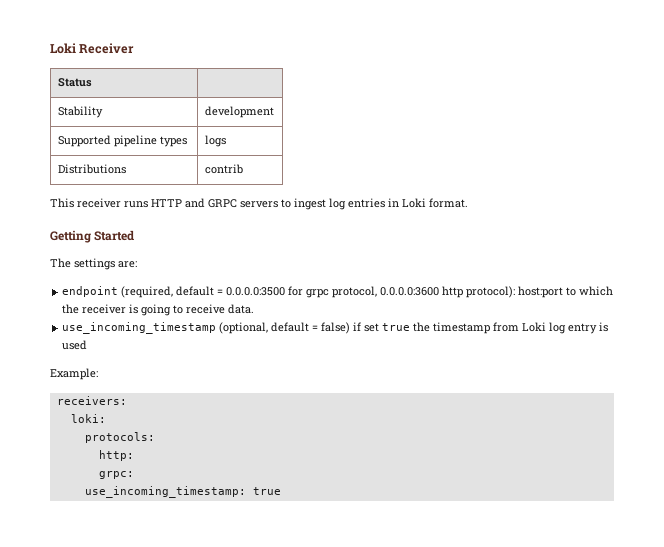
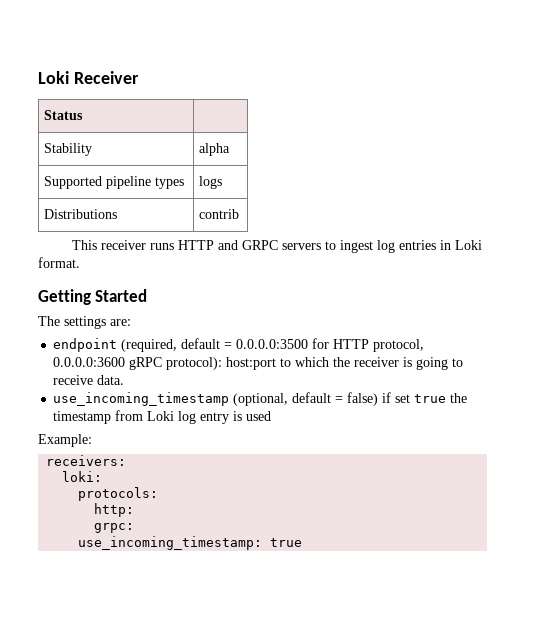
- Stability | development
+ Stability | alpha
- endpoint (required, default = 0.0.0.0:3500 for grpc protocol, 0.0.0.0:3600 http protocol): host:port to which the receiver is going to receive data.
+ endpoint (required, default = 0.0.0.0:3500 for HTTP protocol, 0.0.0.0:3600 gRPC protocol): host:port to which the receiver is going to receive data.

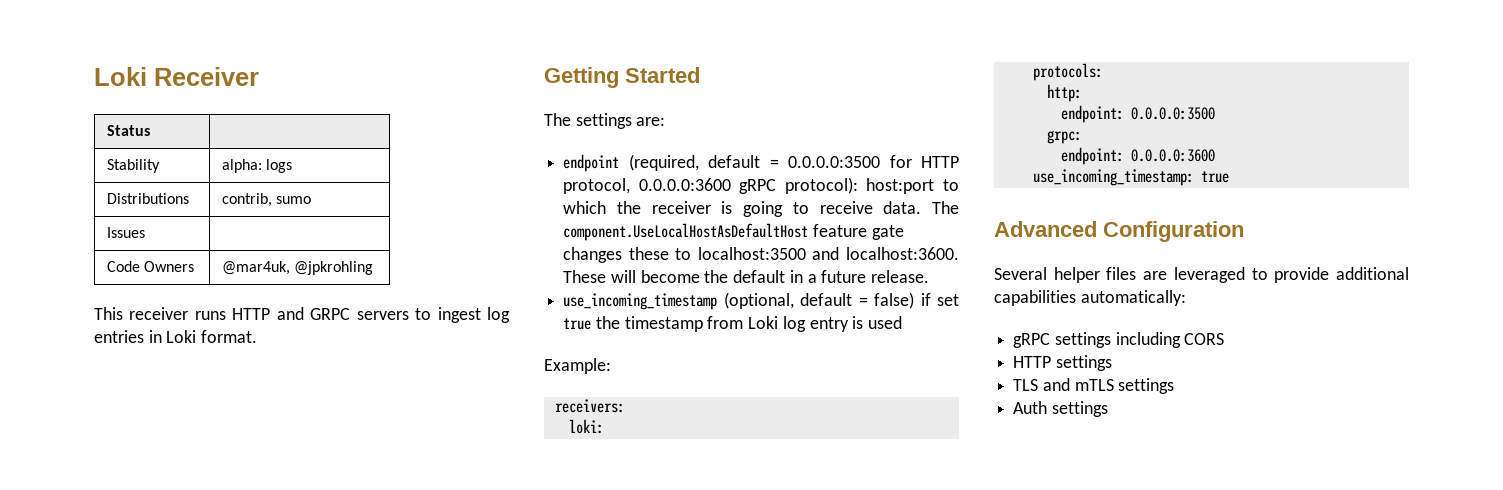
- Stability | alpha
- Supported pipeline types | logs
- Distributions | contrib
+ Stability | alpha: logs
+ Distributions | contrib, sumo
+ Issues |
+ Code Owners | @mar4uk, @jpkrohling
+ The component.UseLocalHostAsDefaultHost feature gate changes these to localhost:3500 and localhost:3600. These will become the default in a future release.
+ endpoint: 0.0.0.0:3500
+ endpoint: 0.0.0.0:3600
+ Advanced Configuration
+ Several helper files are leveraged to provide additional capabilities automatically:
+ gRPC settings including CORS
+ HTTP settings
+ TLS and mTLS settings
+ Auth settings

